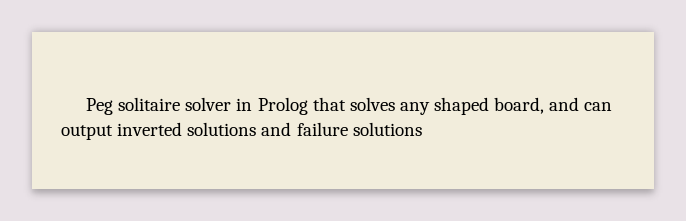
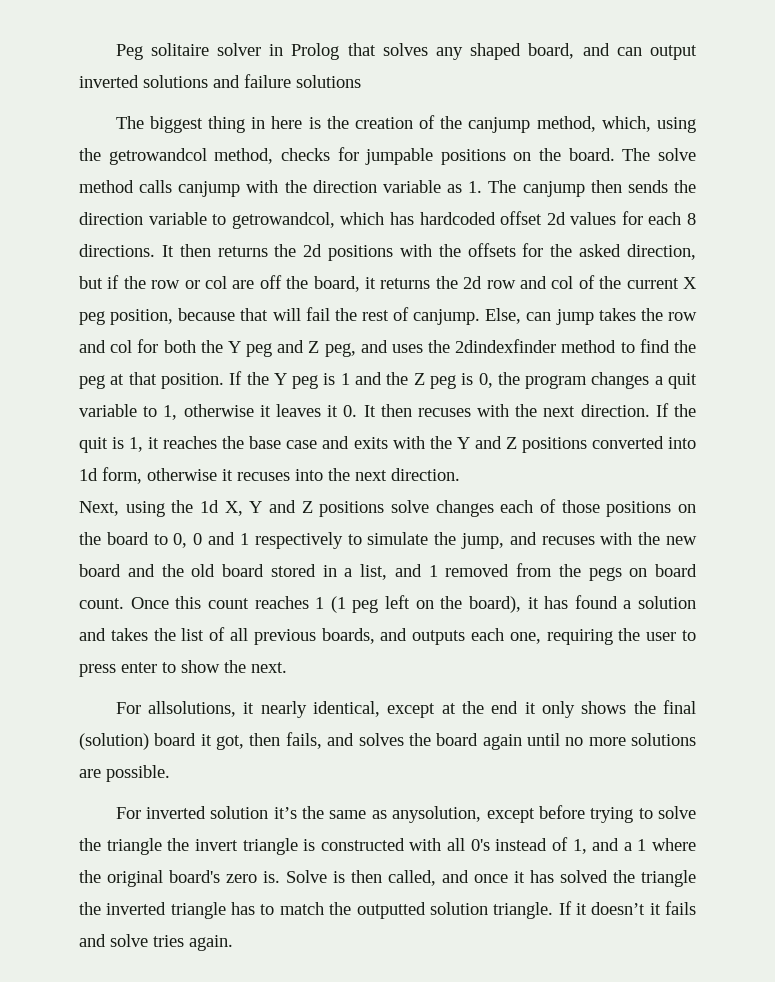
+ The biggest thing in here is the creation of the canjump method, which, using the getrowandcol method, checks for jumpable positions on the board. The solve method calls canjump with the direction variable as 1. The canjump then sends the direction variable to getrowandcol, which has hardcoded offset 2d values for each 8 directions. It then returns the 2d positions with the offsets for the asked direction, but if the row or col are off the board, it returns the 2d row and col of the current X peg position, because that will fail the rest of canjump. Else, can jump takes the row and col for both the Y peg and Z peg, and uses the 2dindexfinder method to find the peg at that position. If the Y peg is 1 and the Z peg is 0, the program changes a quit variable to 1, otherwise it leaves it 0. It then recuses with the next direction. If the quit is 1, it reaches the base case and exits with the Y and Z positions converted into 1d form, otherwise it recuses into the next direction.
+ Next, using the 1d X, Y and Z positions solve changes each of those positions on the board to 0, 0 and 1 respectively to simulate the jump, and recuses with the new board and the old board stored in a list, and 1 removed from the pegs on board count. Once this count reaches 1 (1 peg left on the board), it has found a solution and takes the list of all previous boards, and outputs each one, requiring the user to press enter to show the next.
+ For allsolutions, it nearly identical, except at the end it only shows the final (solution) board it got, then fails, and solves the board again until no more solutions are possible.
+ For inverted solution it’s the same as anysolution, except before trying to solve the triangle the invert triangle is constructed with all 0's instead of 1, and a 1 where the original board's zero is. Solve is then called, and once it has solved the triangle the inverted triangle has to match the outputted solution triangle. If it doesn’t it fails and solve tries again.

